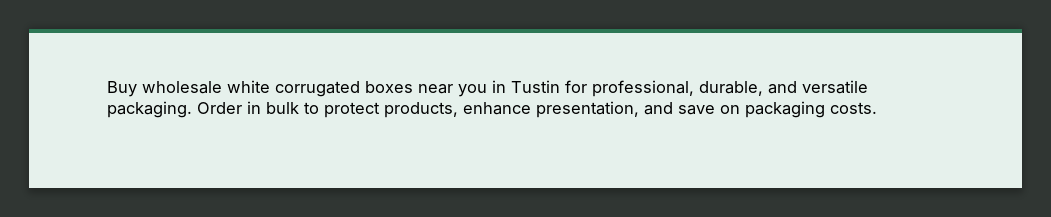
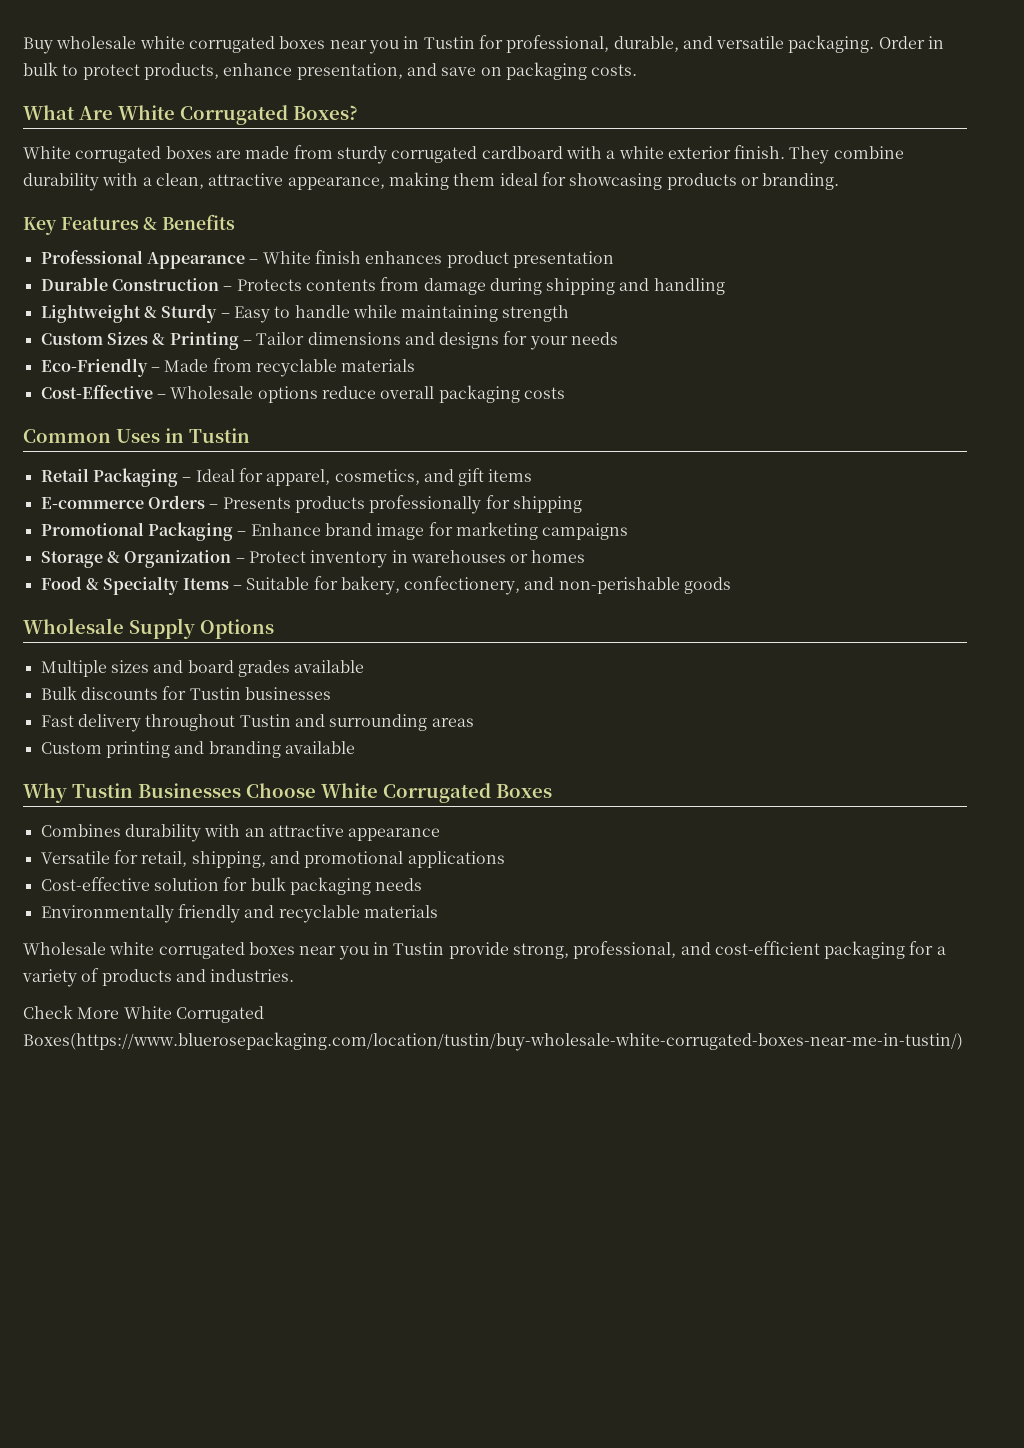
+ What Are White Corrugated Boxes?
+ White corrugated boxes are made from sturdy corrugated cardboard with a white exterior finish. They combine durability with a clean, attractive appearance, making them ideal for showcasing products or branding.
+ Key Features & Benefits
+ Professional Appearance – White finish enhances product presentation
+ Durable Construction – Protects contents from damage during shipping and handling
+ Lightweight & Sturdy – Easy to handle while maintaining strength
+ Custom Sizes & Printing – Tailor dimensions and designs for your needs
+ Eco-Friendly – Made from recyclable materials
+ Cost-Effective – Wholesale options reduce overall packaging costs
+ Common Uses in Tustin
+ Retail Packaging – Ideal for apparel, cosmetics, and gift items
+ E-commerce Orders – Presents products professionally for shipping
+ Promotional Packaging – Enhance brand image for marketing campaigns
+ Storage & Organization – Protect inventory in warehouses or homes
+ Food & Specialty Items – Suitable for bakery, confectionery, and non-perishable goods
+ Wholesale Supply Options
+ Multiple sizes and board grades available
+ Bulk discounts for Tustin businesses
+ Fast delivery throughout Tustin and surrounding areas
+ Custom printing and branding available
+ Why Tustin Businesses Choose White Corrugated Boxes
+ Combines durability with an attractive appearance
+ Versatile for retail, shipping, and promotional applications
+ Cost-effective solution for bulk packaging needs
+ Environmentally friendly and recyclable materials
+ Wholesale white corrugated boxes near you in Tustin provide strong, professional, and cost-efficient packaging for a variety of products and industries.
+ Check More White Corrugated Boxes(https://www.bluerosepackaging.com/location/tustin/buy-wholesale-white-corrugated-boxes-near-me-in-tustin/)

